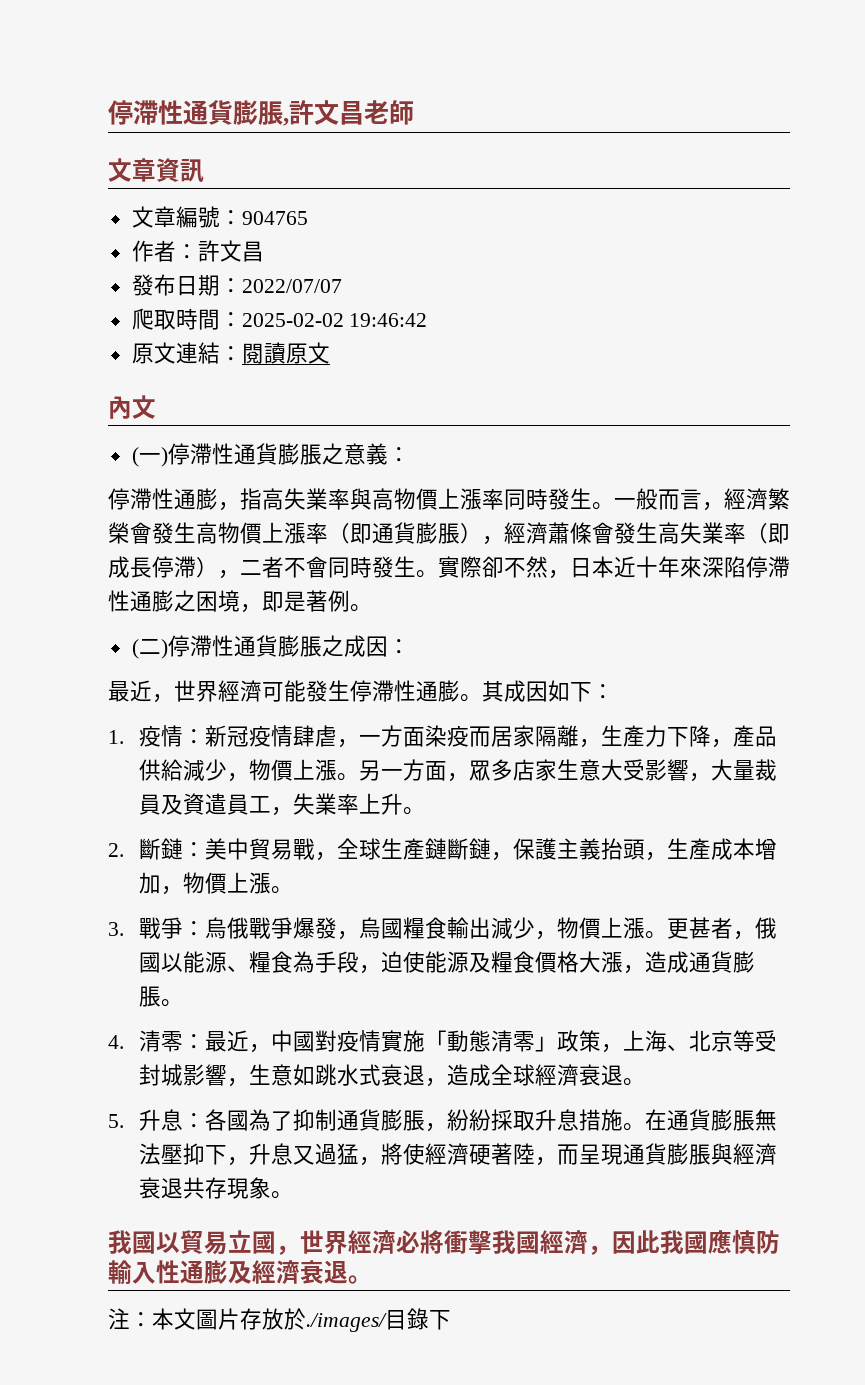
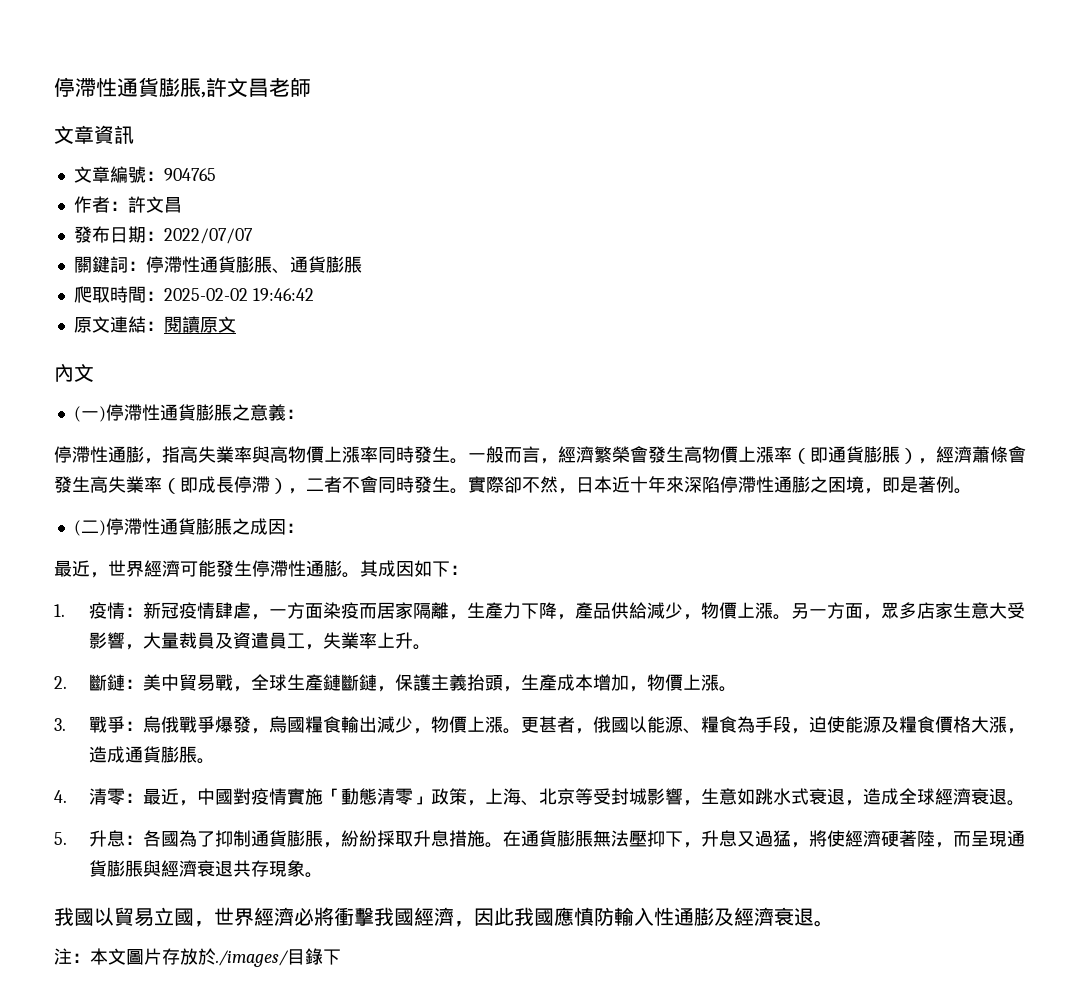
+ 關鍵詞：停滯性通貨膨脹、通貨膨脹

